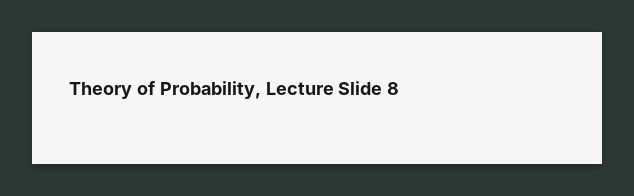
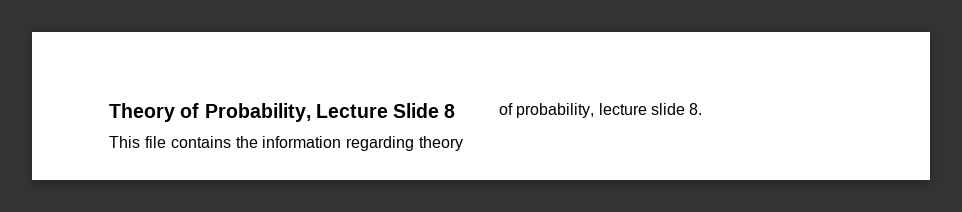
+ This file contains the information regarding theory of probability, lecture slide 8.

